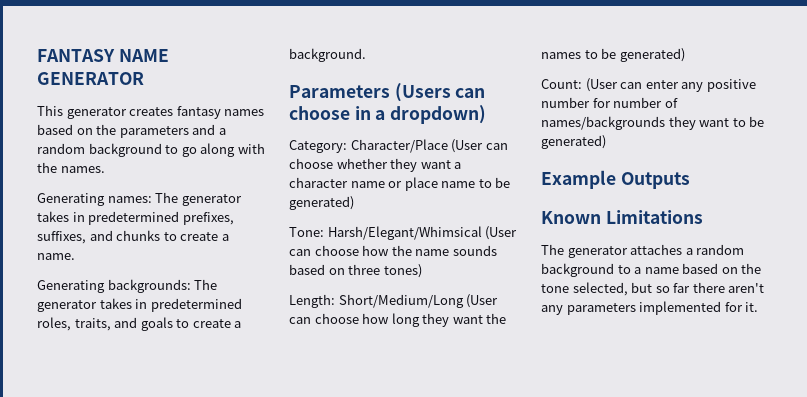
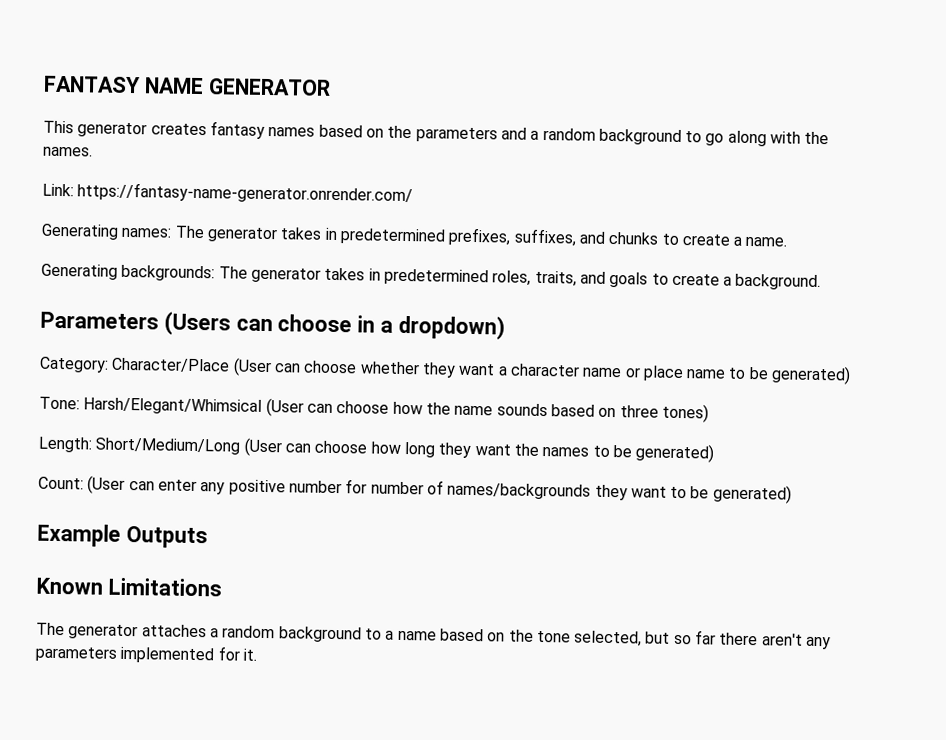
+ Link: https://fantasy-name-generator.onrender.com/

